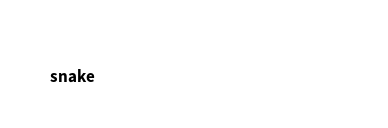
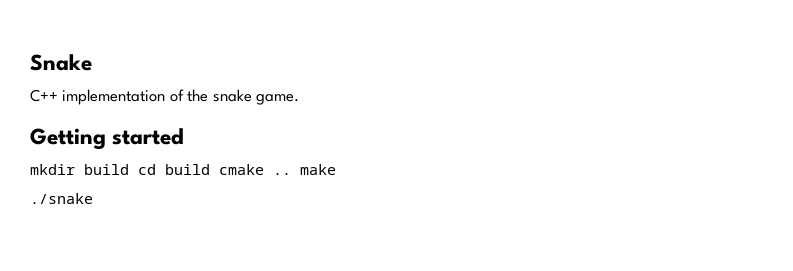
- snake
+ Snake
+ C++ implementation of the snake game.
+ Getting started
+ mkdir build cd build cmake .. make
+ ./snake

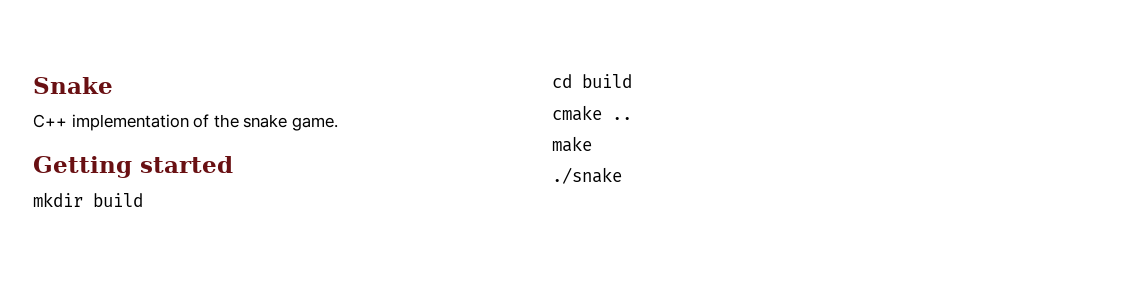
- mkdir build cd build cmake .. make
+ mkdir build
+ cd build
+ cmake ..
+ make

